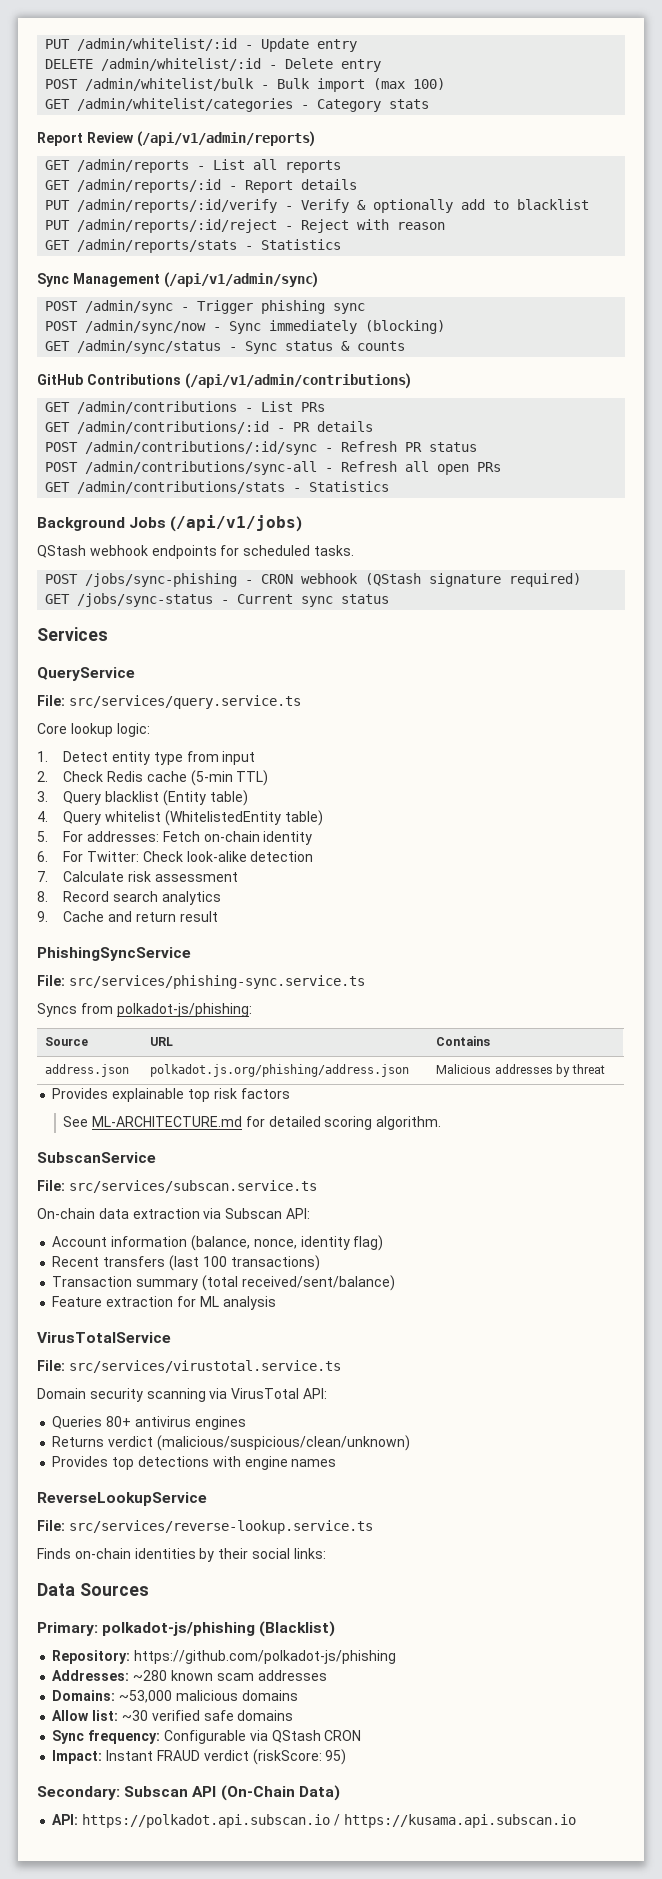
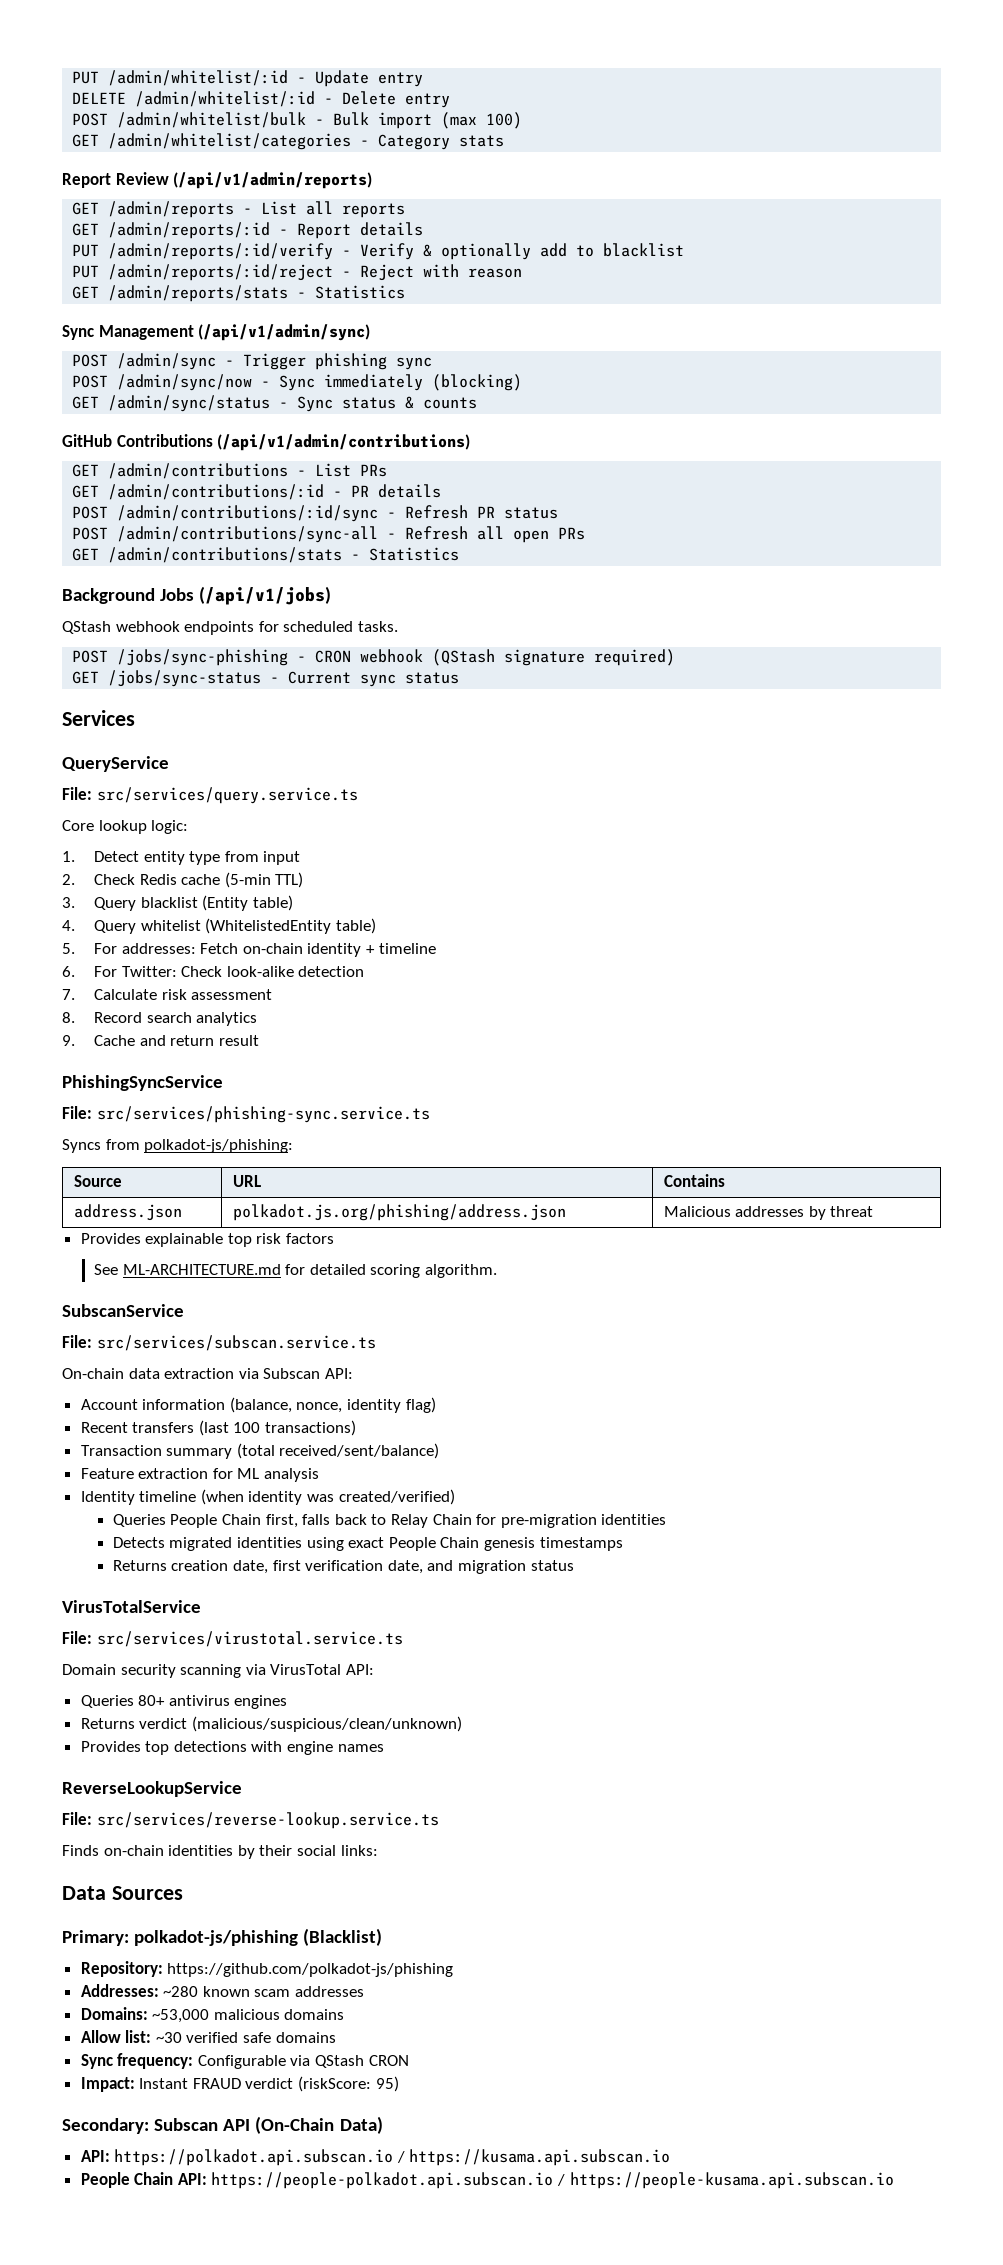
- 5. For addresses: Fetch on-chain identity
+ 5. For addresses: Fetch on-chain identity + timeline
+ Identity timeline (when identity was created/verified)
+ Queries People Chain first, falls back to Relay Chain for pre-migration identities
+ Detects migrated identities using exact People Chain genesis timestamps
+ Returns creation date, first verification date, and migration status
+ People Chain API: https://people-polkadot.api.subscan.io / https://people-kusama.api.subscan.io

